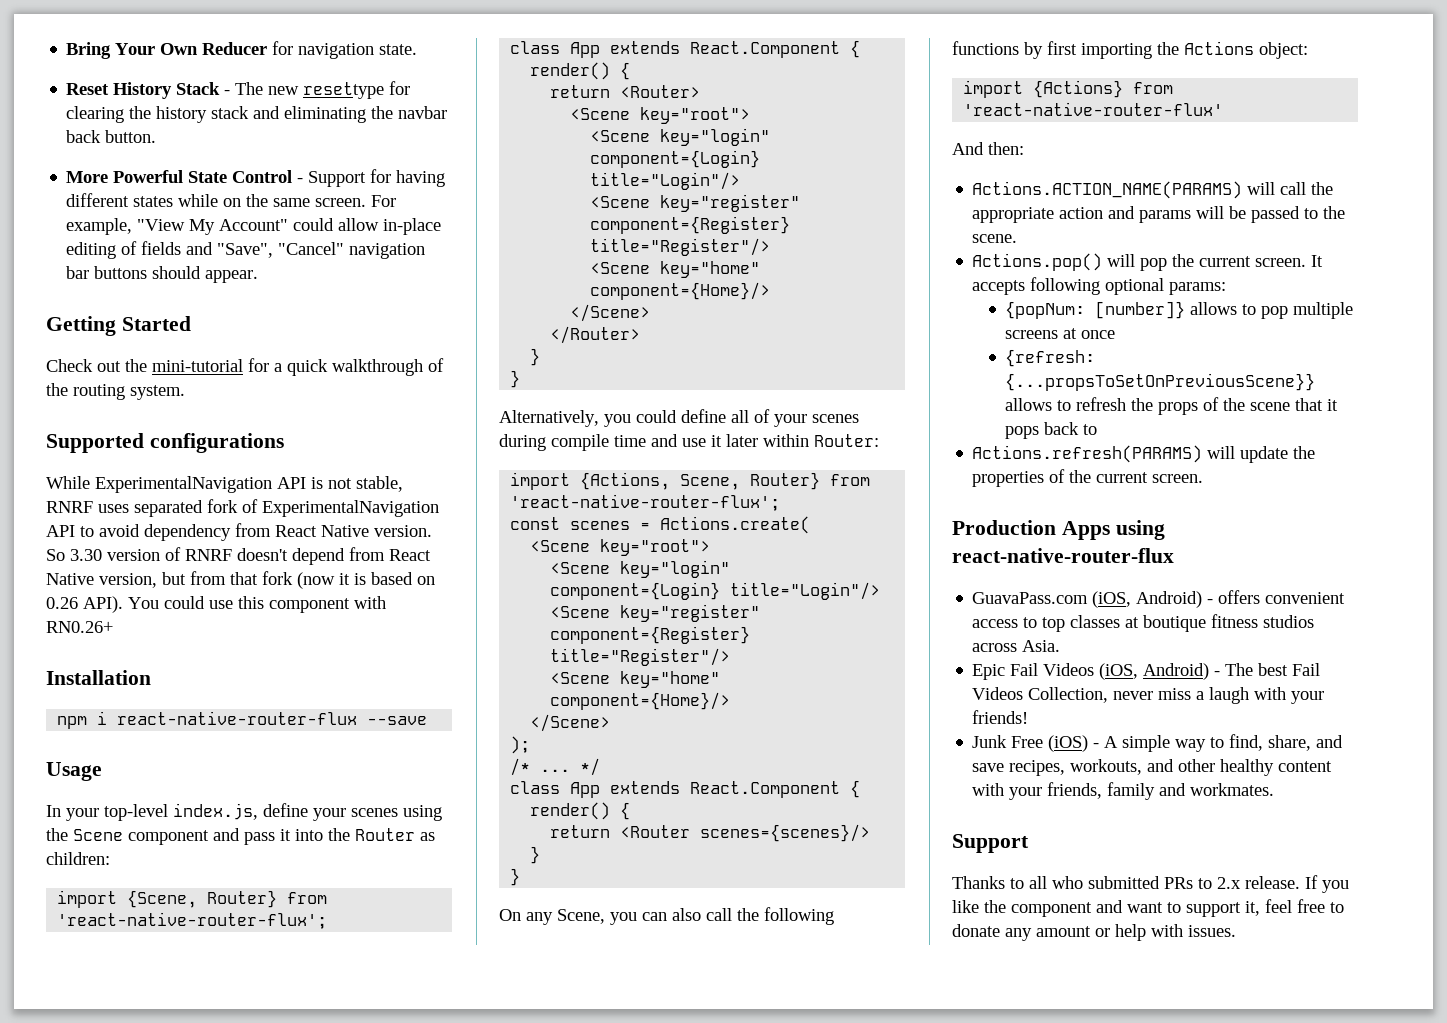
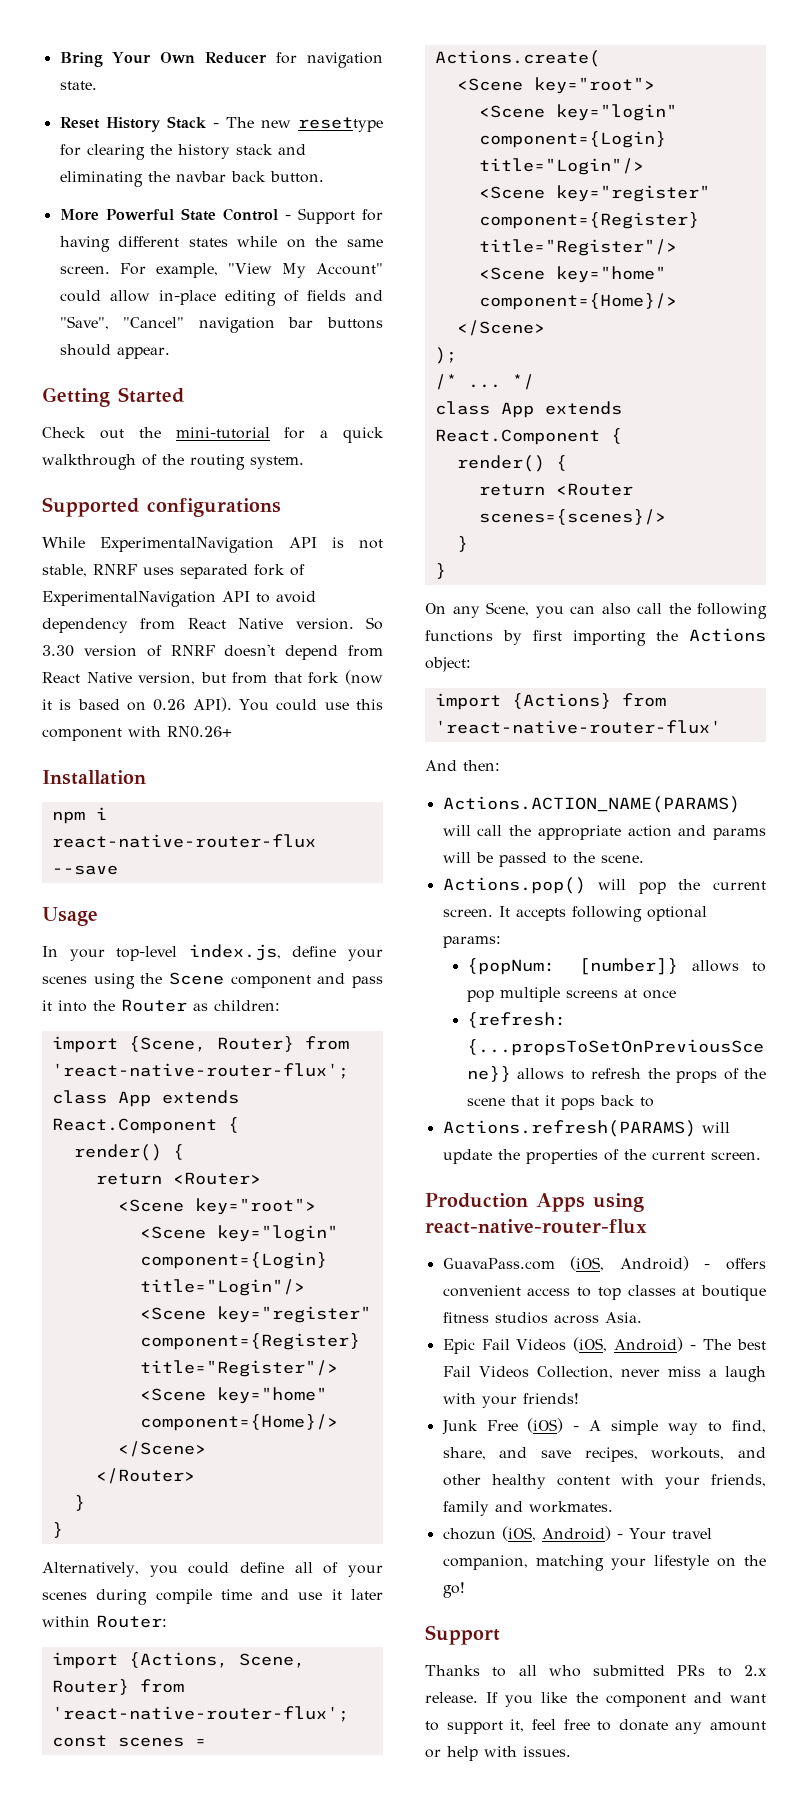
+ chozun (iOS, Android) - Your travel companion, matching your lifestyle on the go!

